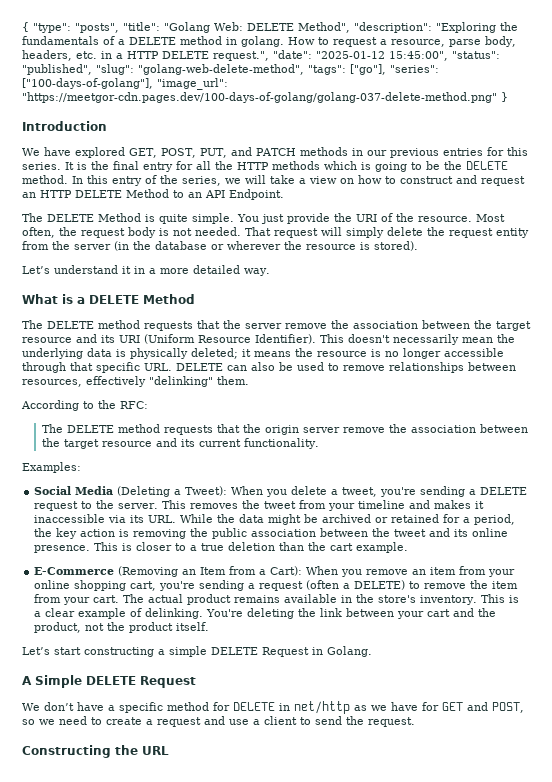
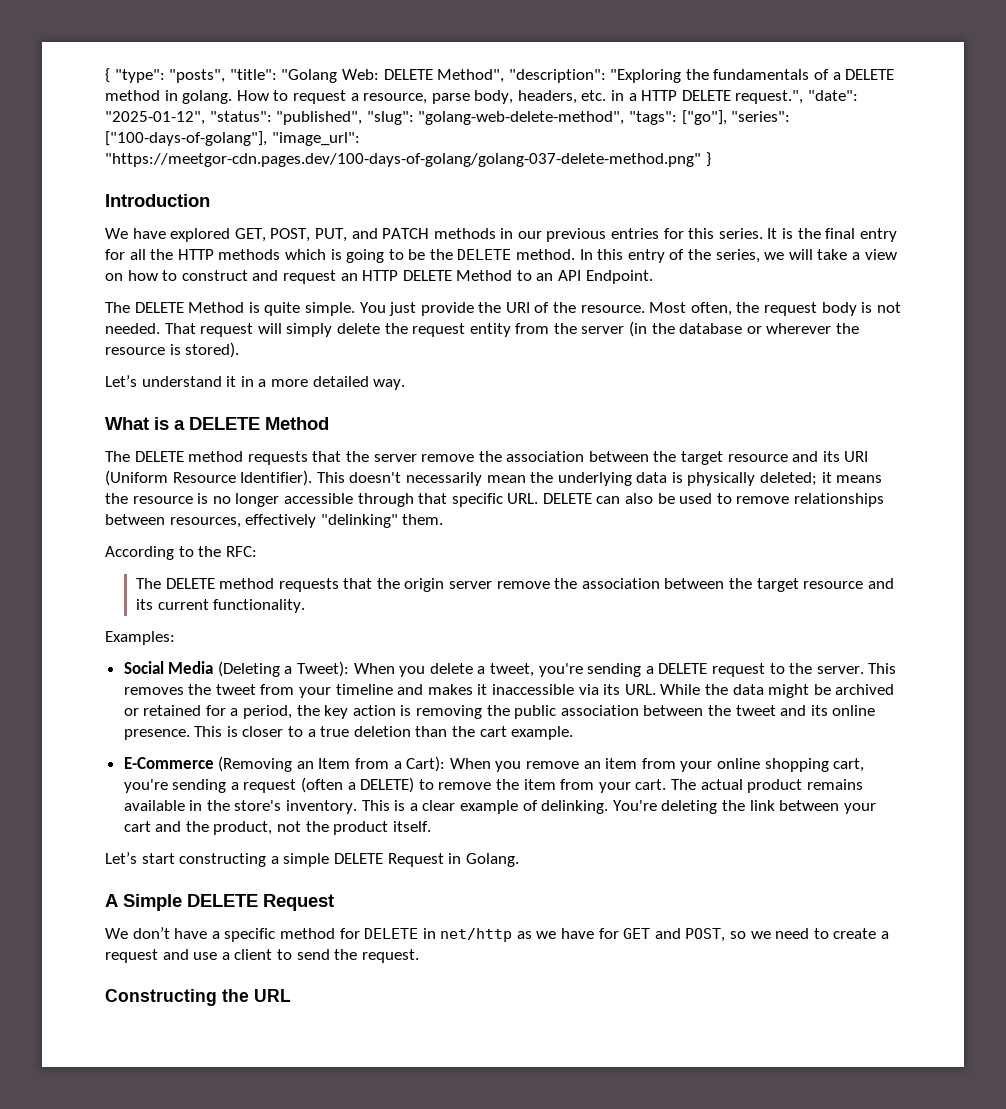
- How to request a resource, parse body, headers, etc. in a HTTP DELETE request.", "date": "2025-01-12 15:45:00", "status": "published", "slug": "golang-web-delete-method", "tags": ["go"], "series": ["100-days-of-golang"], "image_url": "https://meetgor-cdn.pages.dev/100-days-of-golang/golang-037-delete-method.png" }
+ How to request a resource, parse body, headers, etc. in a HTTP DELETE request.", "date": "2025-01-12", "status": "published", "slug": "golang-web-delete-method", "tags": ["go"], "series": ["100-days-of-golang"], "image_url": "https://meetgor-cdn.pages.dev/100-days-of-golang/golang-037-delete-method.png" }

